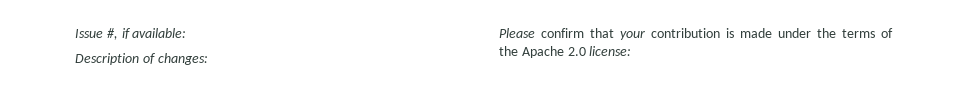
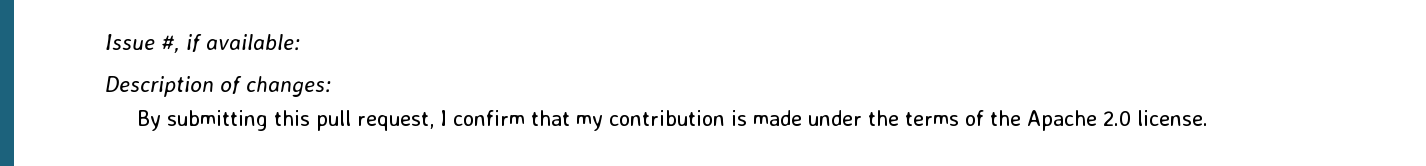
- Please confirm that your contribution is made under the terms of the Apache 2.0 license:
+ By submitting this pull request, I confirm that my contribution is made under the terms of the Apache 2.0 license.

